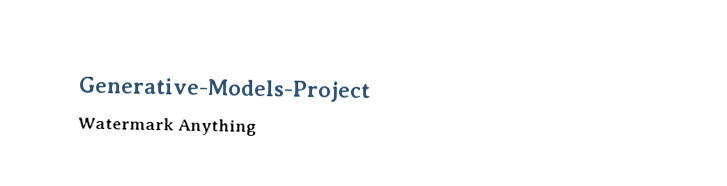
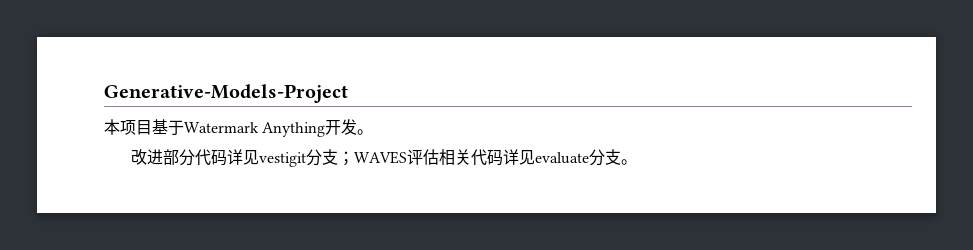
- Watermark Anything
+ 本项目基于Watermark Anything开发。
+ 改进部分代码详见vestigit分支；WAVES评估相关代码详见evaluate分支。

